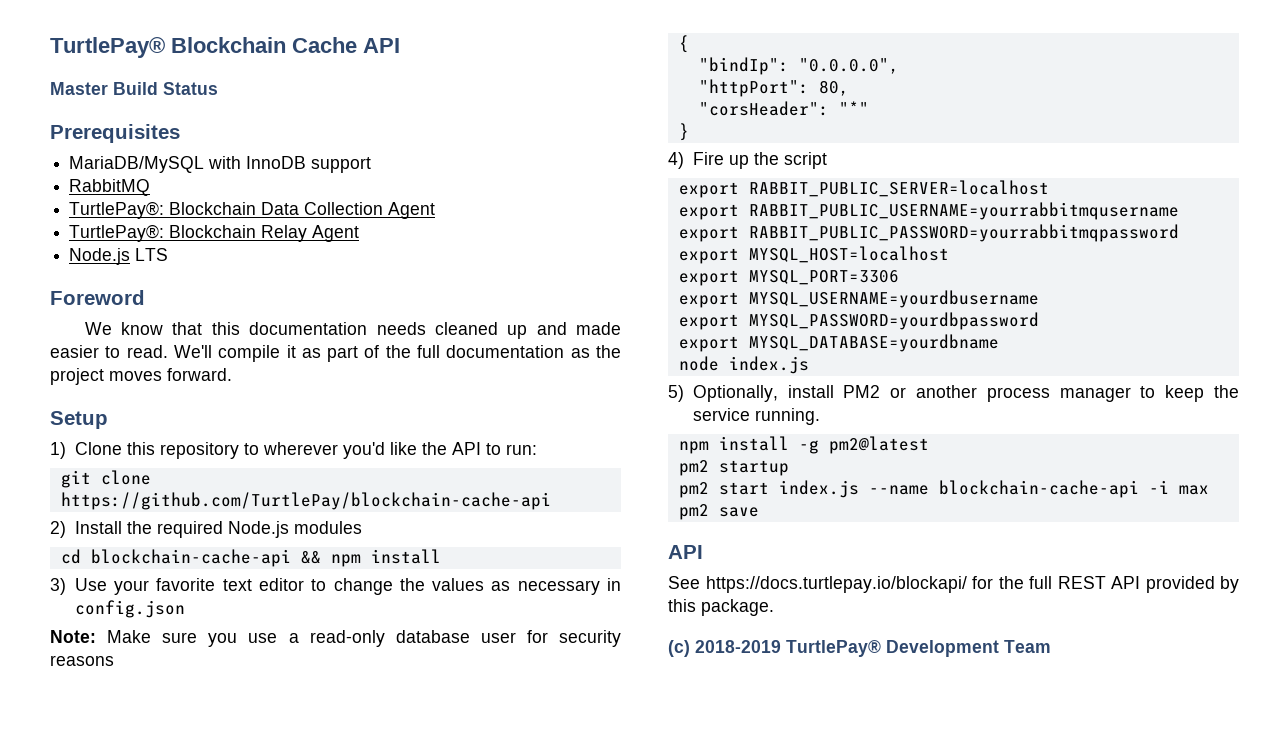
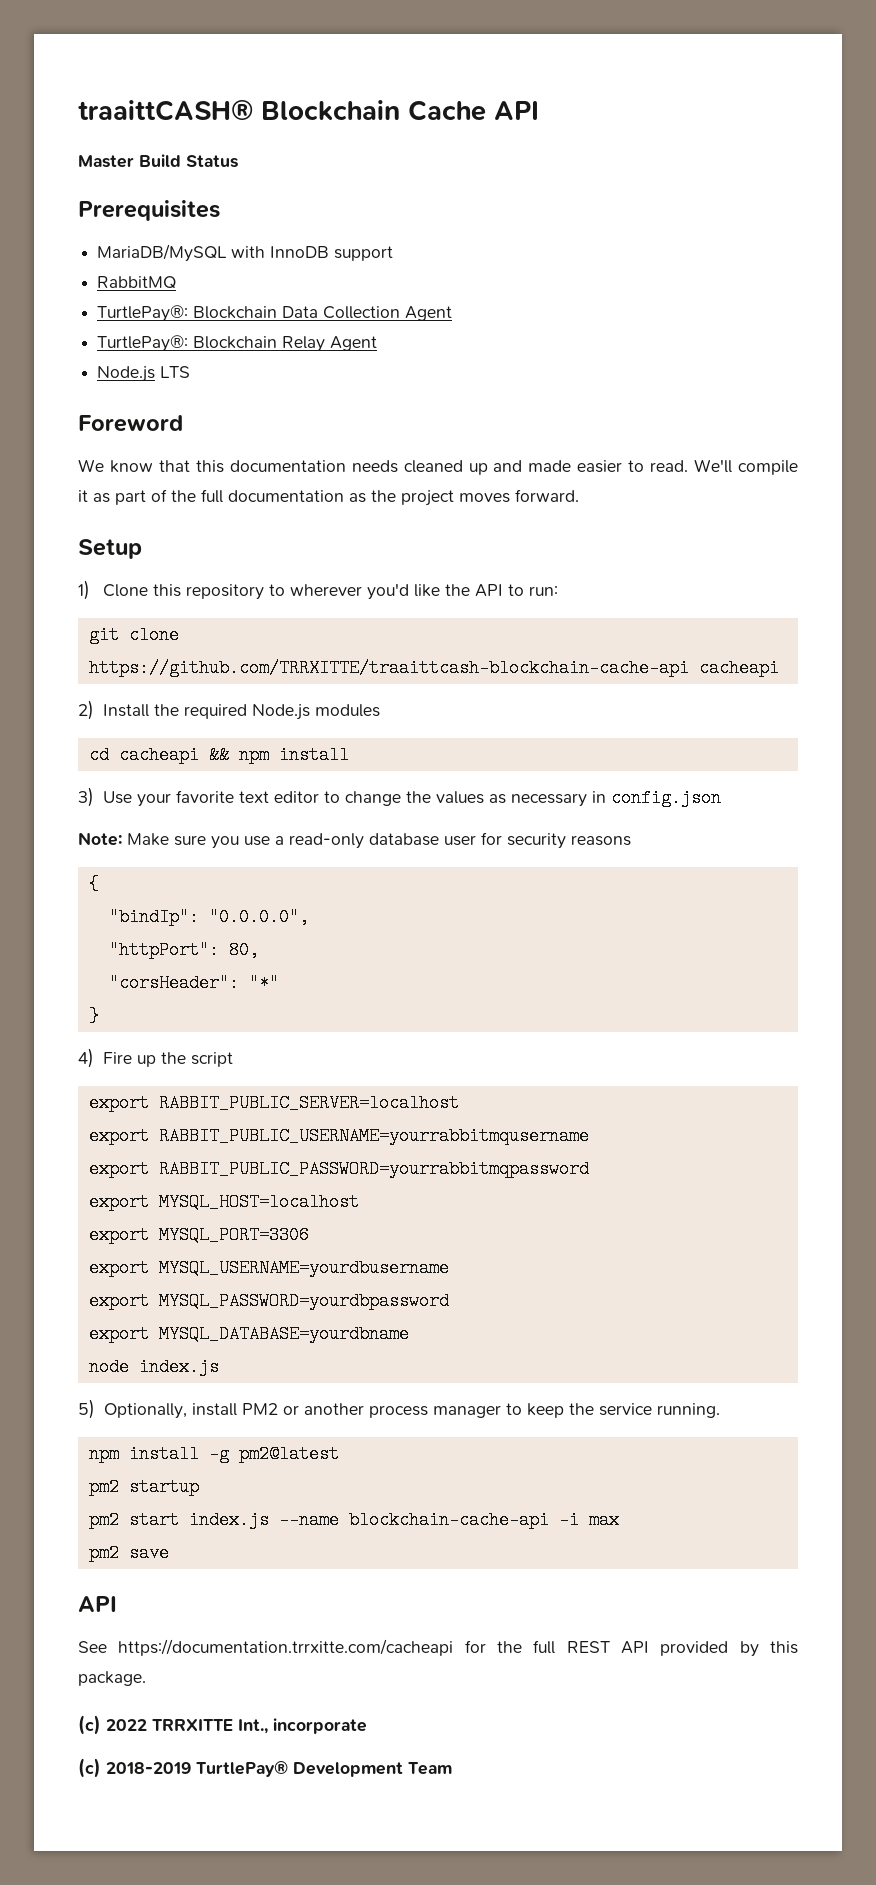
- TurtlePay® Blockchain Cache API
+ traaittCASH® Blockchain Cache API
- git clone https://github.com/TurtlePay/blockchain-cache-api
+ git clone https://github.com/TRRXITTE/traaittcash-blockchain-cache-api cacheapi
- cd blockchain-cache-api && npm install
+ cd cacheapi && npm install
- See https://docs.turtlepay.io/blockapi/ for the full REST API provided by this package.
+ See https://documentation.trrxitte.com/cacheapi for the full REST API provided by this package.
+ (c) 2022 TRRXITTE Int., incorporate

